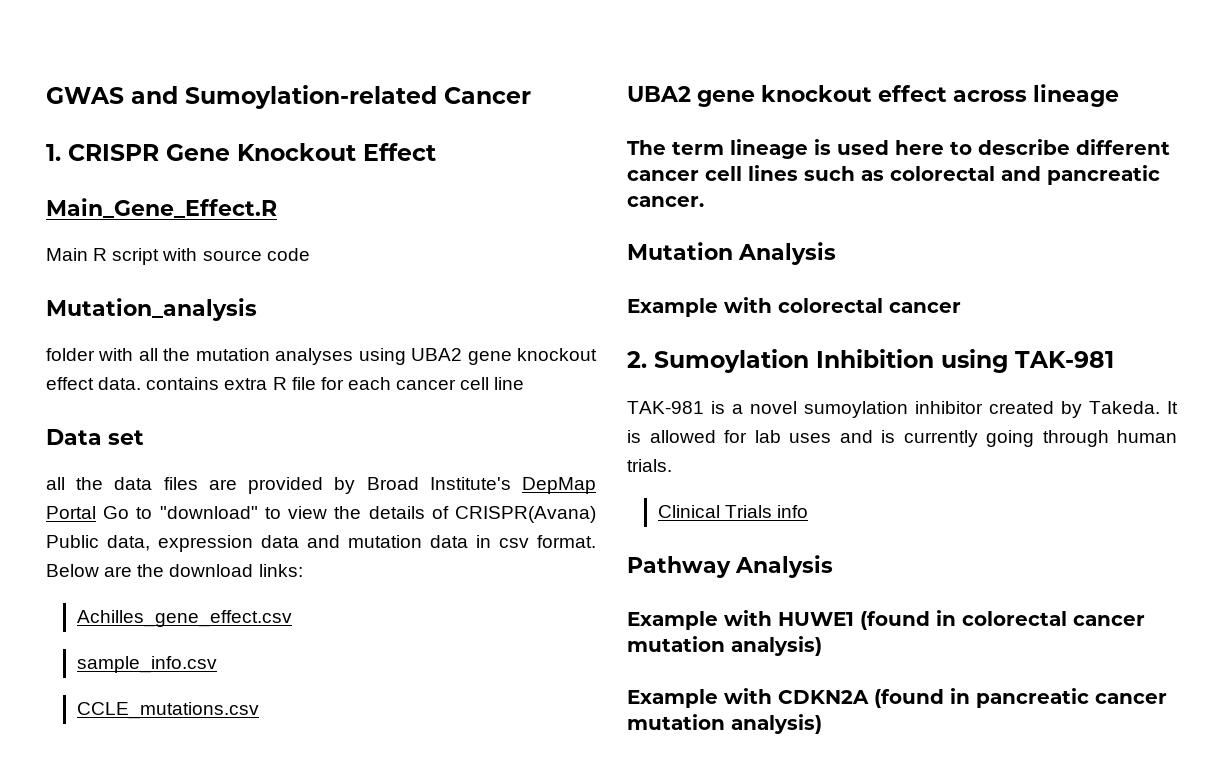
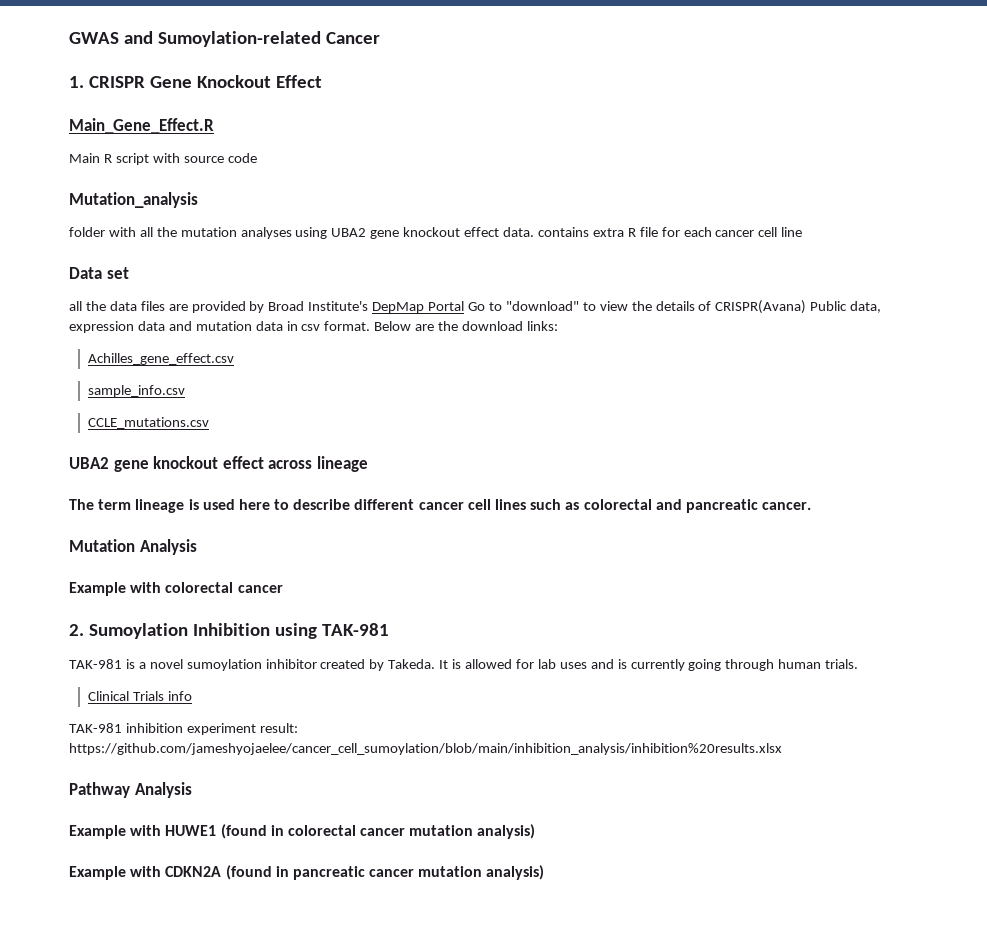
+ TAK-981 inhibition experiment result: https://github.com/jameshyojaelee/cancer_cell_sumoylation/blob/main/inhibition_analysis/inhibition%20results.xlsx

